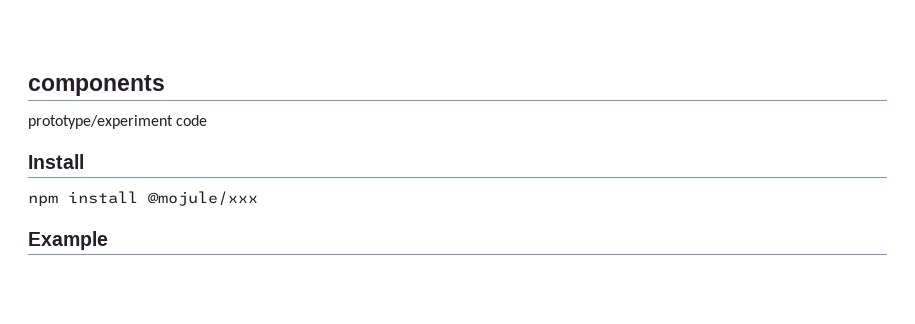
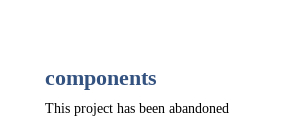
- prototype/experiment code
- Install
- npm install @mojule/xxx
- Example
+ This project has been abandoned

